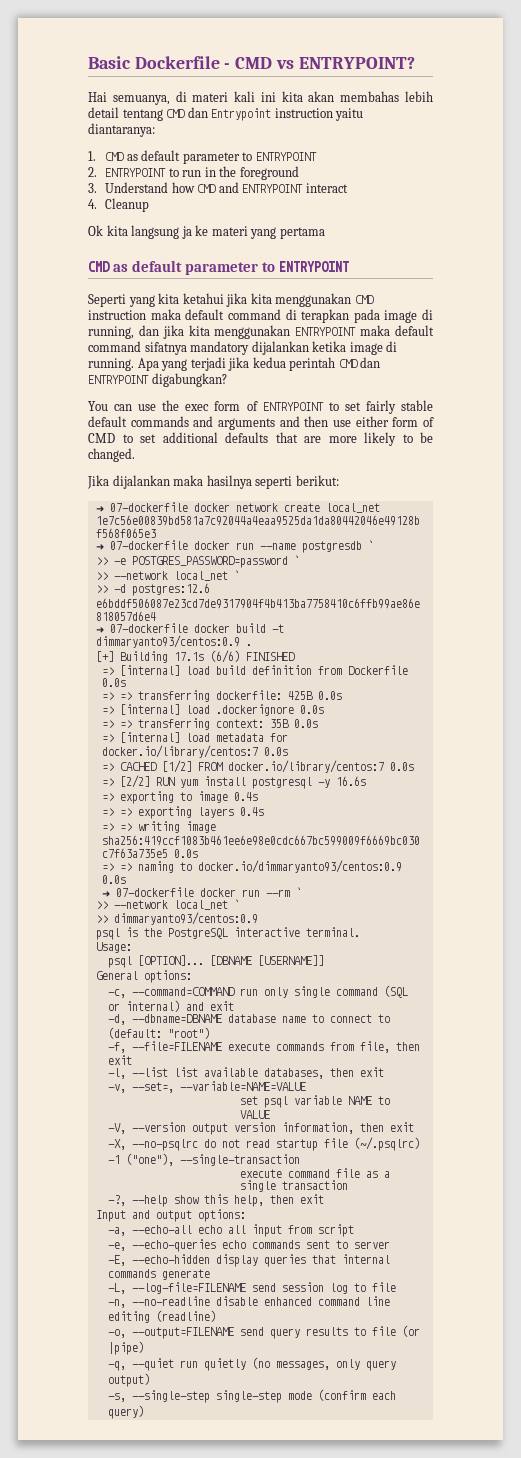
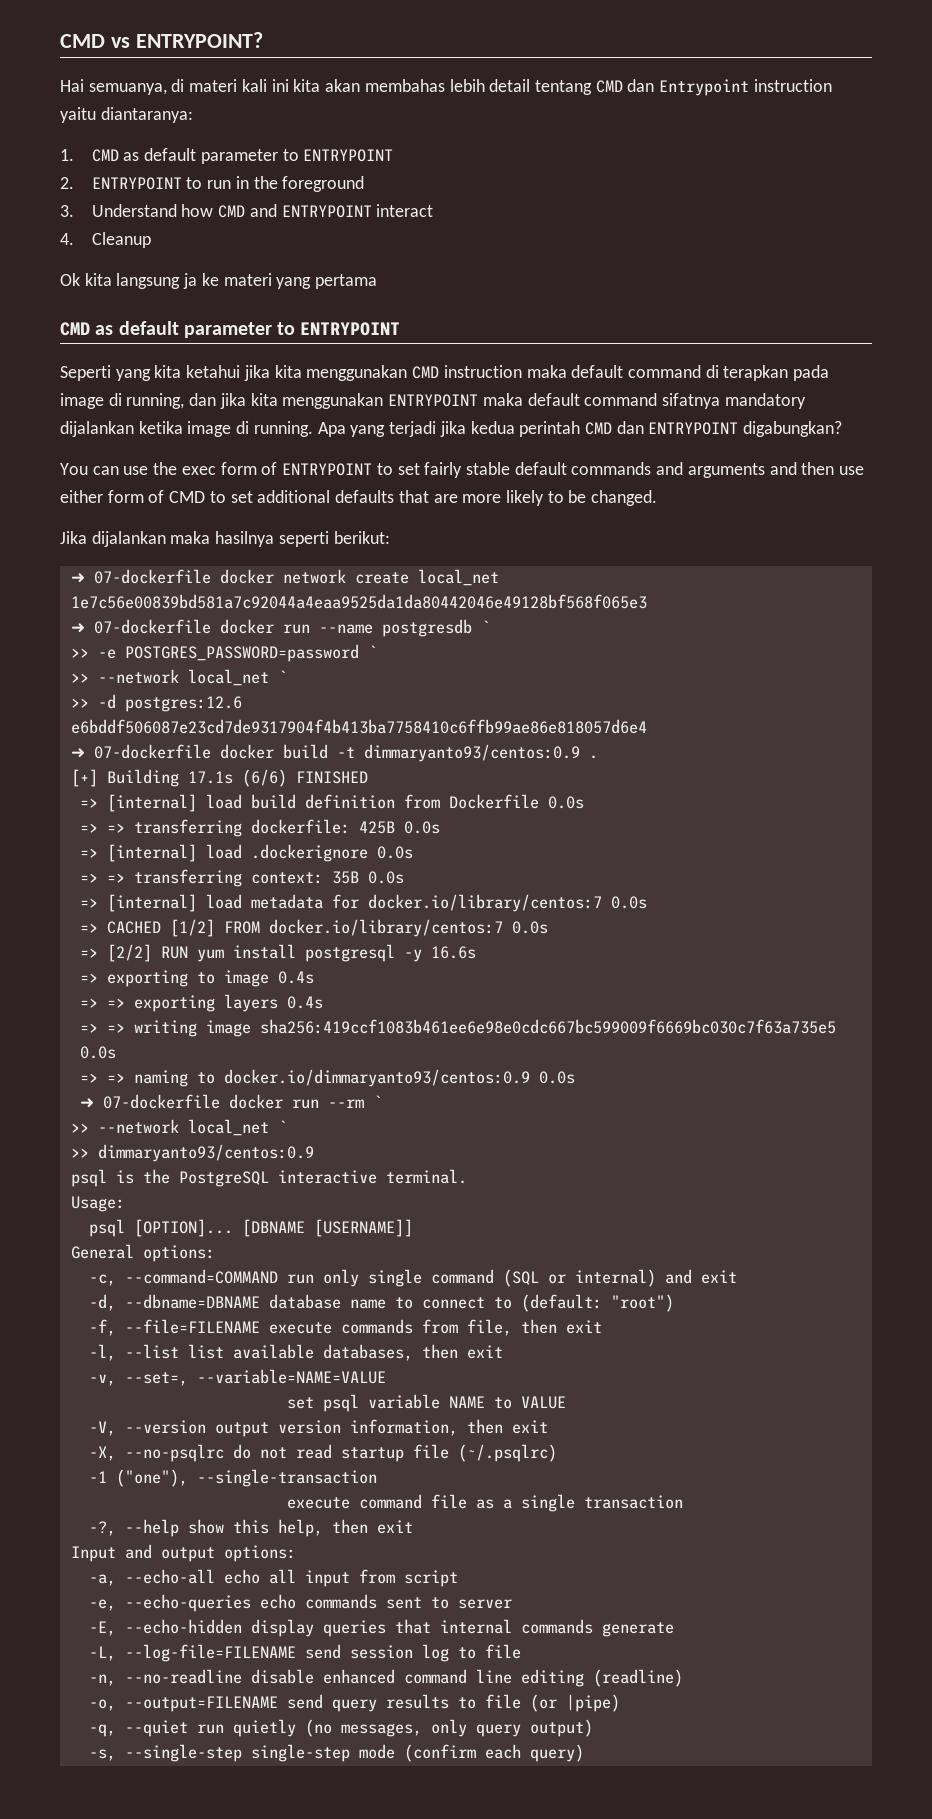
- Basic Dockerfile - CMD vs ENTRYPOINT?
+ CMD vs ENTRYPOINT?

